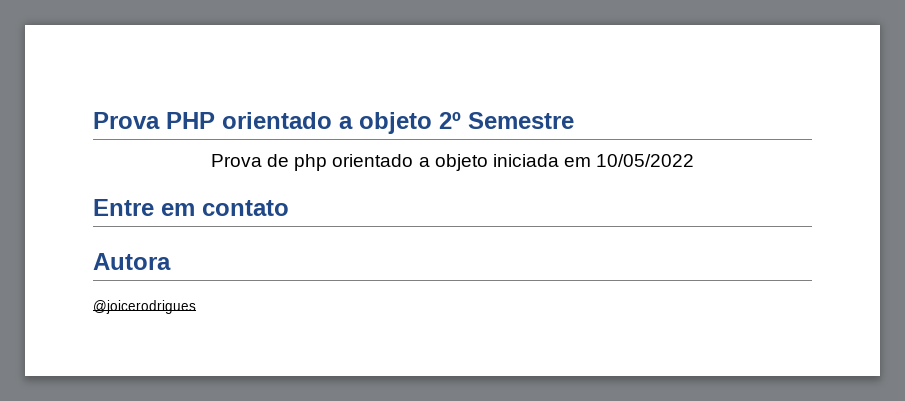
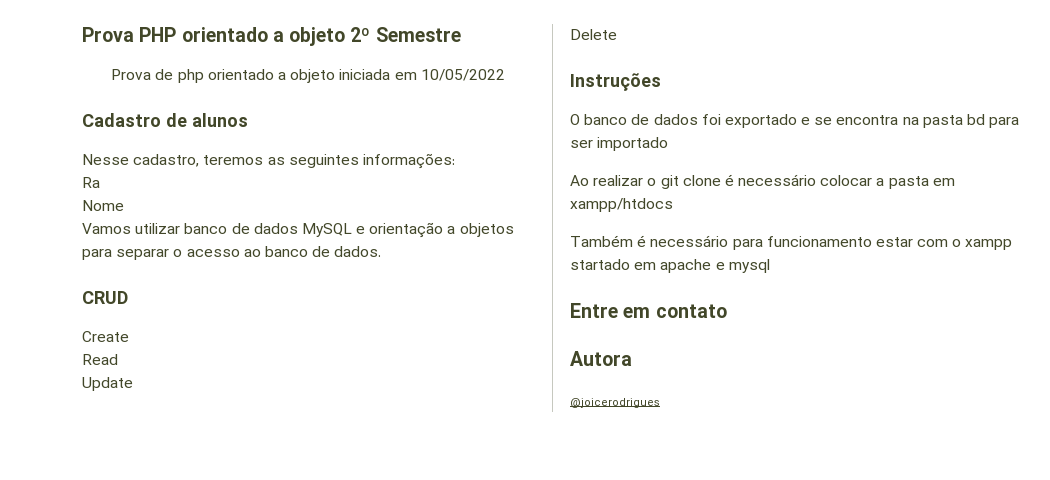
+ Cadastro de alunos
+ Nesse cadastro, teremos as seguintes informações:
+ Ra
+ Nome
+ Vamos utilizar banco de dados MySQL e orientação a objetos para separar o acesso ao banco de dados.
+ CRUD
+ Create
+ Read
+ Update
+ Delete
+ Instruções
+ O banco de dados foi exportado e se encontra na pasta bd para ser importado
+ Ao realizar o git clone é necessário colocar a pasta em xampp/htdocs
+ Também é necessário para funcionamento estar com o xampp startado em apache e mysql

